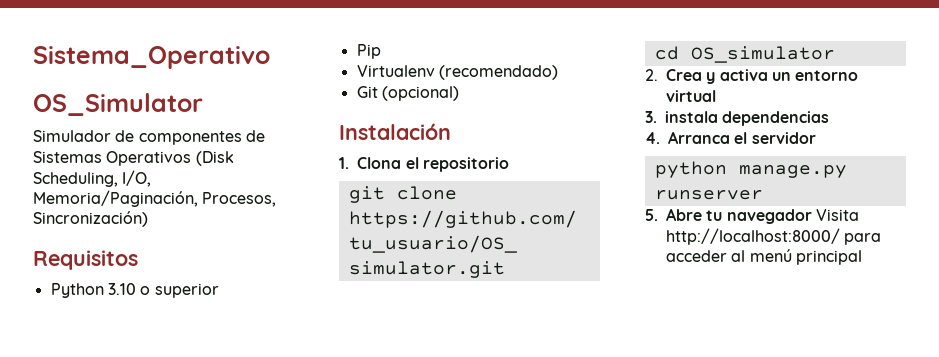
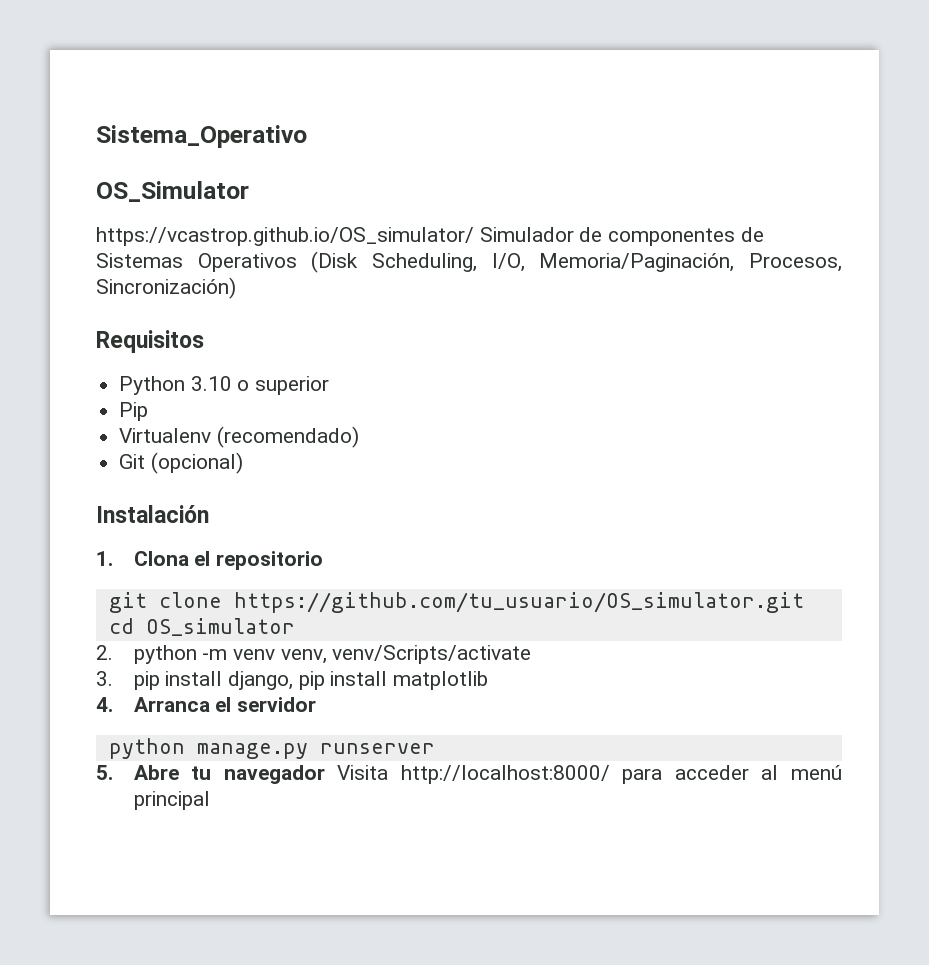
- Simulador de componentes de Sistemas Operativos (Disk Scheduling, I/O, Memoria/Paginación, Procesos, Sincronización)
+ https://vcastrop.github.io/OS_simulator/ Simulador de componentes de Sistemas Operativos (Disk Scheduling, I/O, Memoria/Paginación, Procesos, Sincronización)
- 2. Crea y activa un entorno virtual
- 3. instala dependencias
+ 2. python -m venv venv, venv/Scripts/activate
+ 3. pip install django, pip install matplotlib

